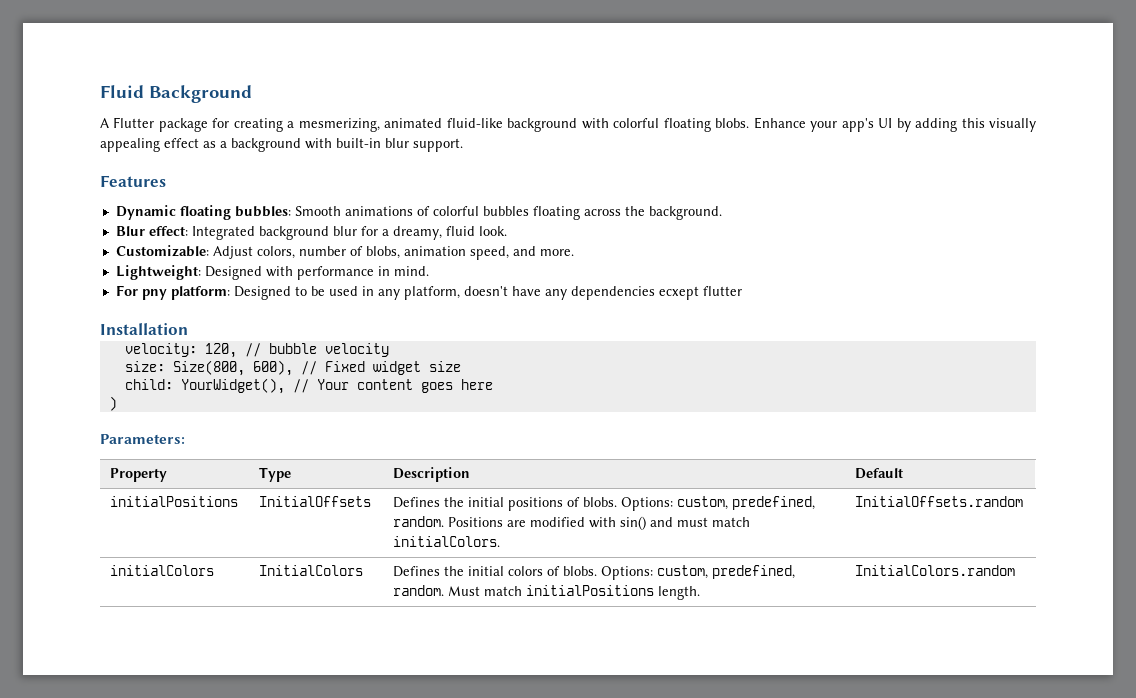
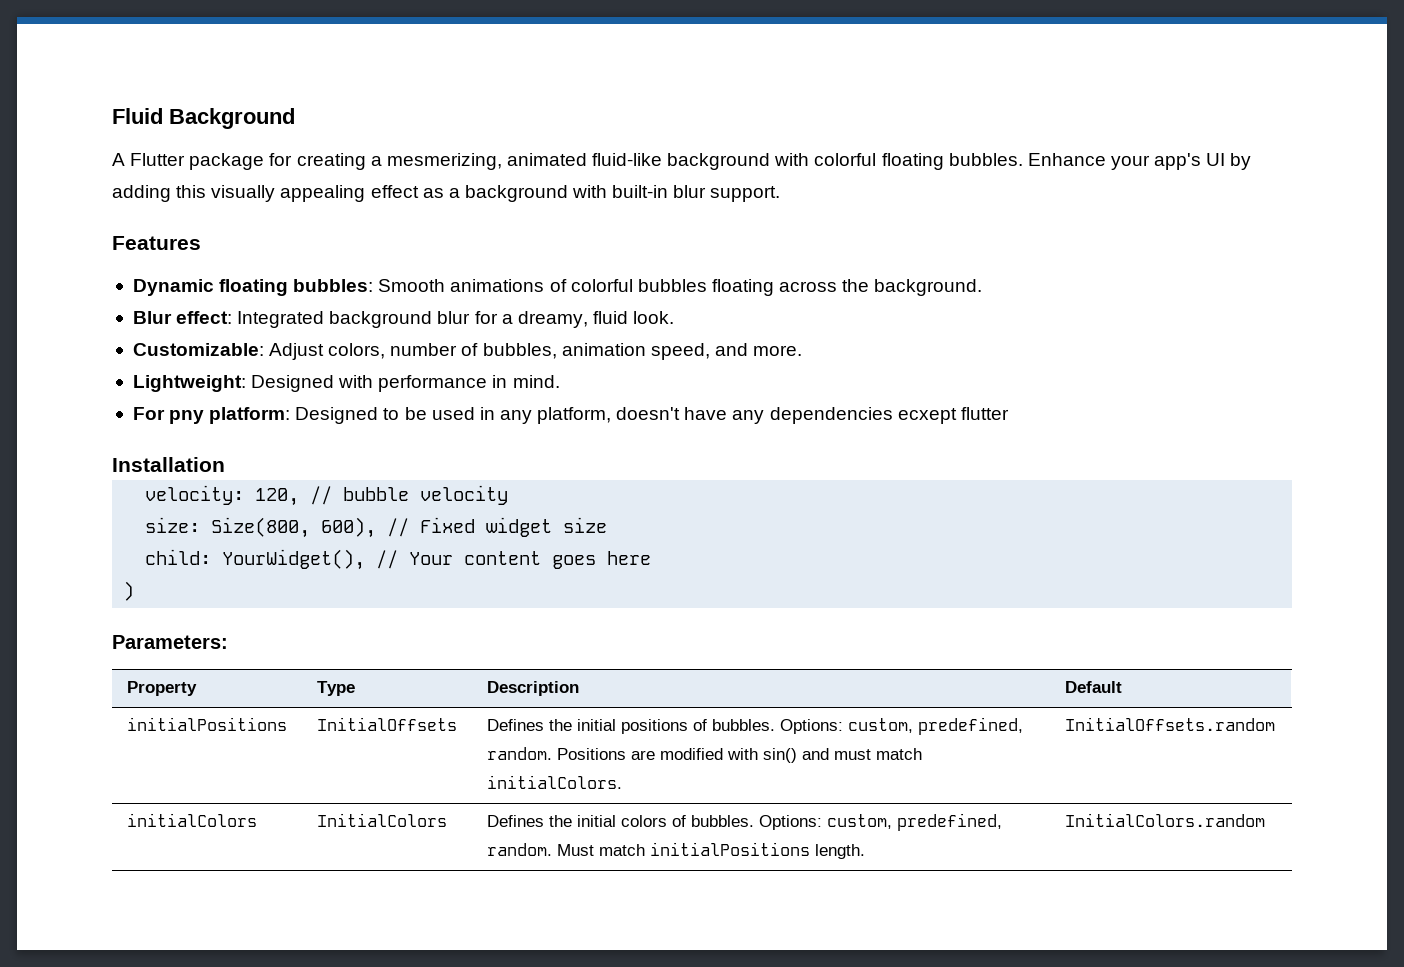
- A Flutter package for creating a mesmerizing, animated fluid-like background with colorful floating blobs.
+ A Flutter package for creating a mesmerizing, animated fluid-like background with colorful floating bubbles.
- Customizable: Adjust colors, number of blobs, animation speed, and more.
+ Customizable: Adjust colors, number of bubbles, animation speed, and more.
- initialPositions | InitialOffsets | Defines the initial positions of blobs. Options: custom, predefined, random. Positions are modified with sin() and must match initialColors. | InitialOffsets.random
+ initialPositions | InitialOffsets | Defines the initial positions of bubbles. Options: custom, predefined, random. Positions are modified with sin() and must match initialColors. | InitialOffsets.random
- initialColors | InitialColors | Defines the initial colors of blobs. Options: custom, predefined, random. Must match initialPositions length. | InitialColors.random
+ initialColors | InitialColors | Defines the initial colors of bubbles. Options: custom, predefined, random. Must match initialPositions length. | InitialColors.random

